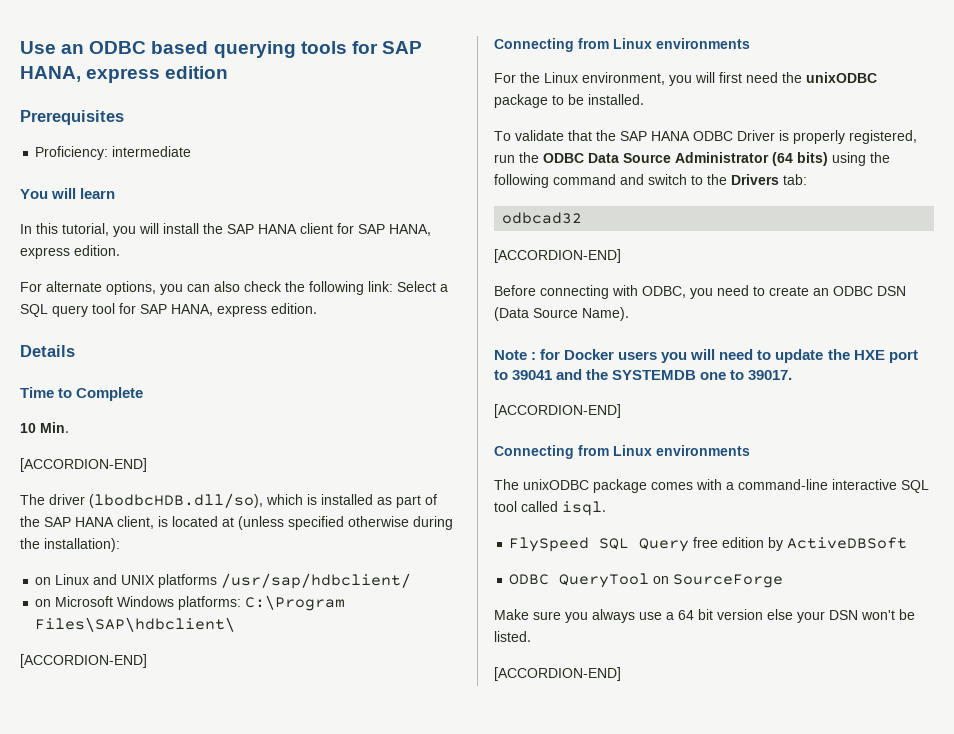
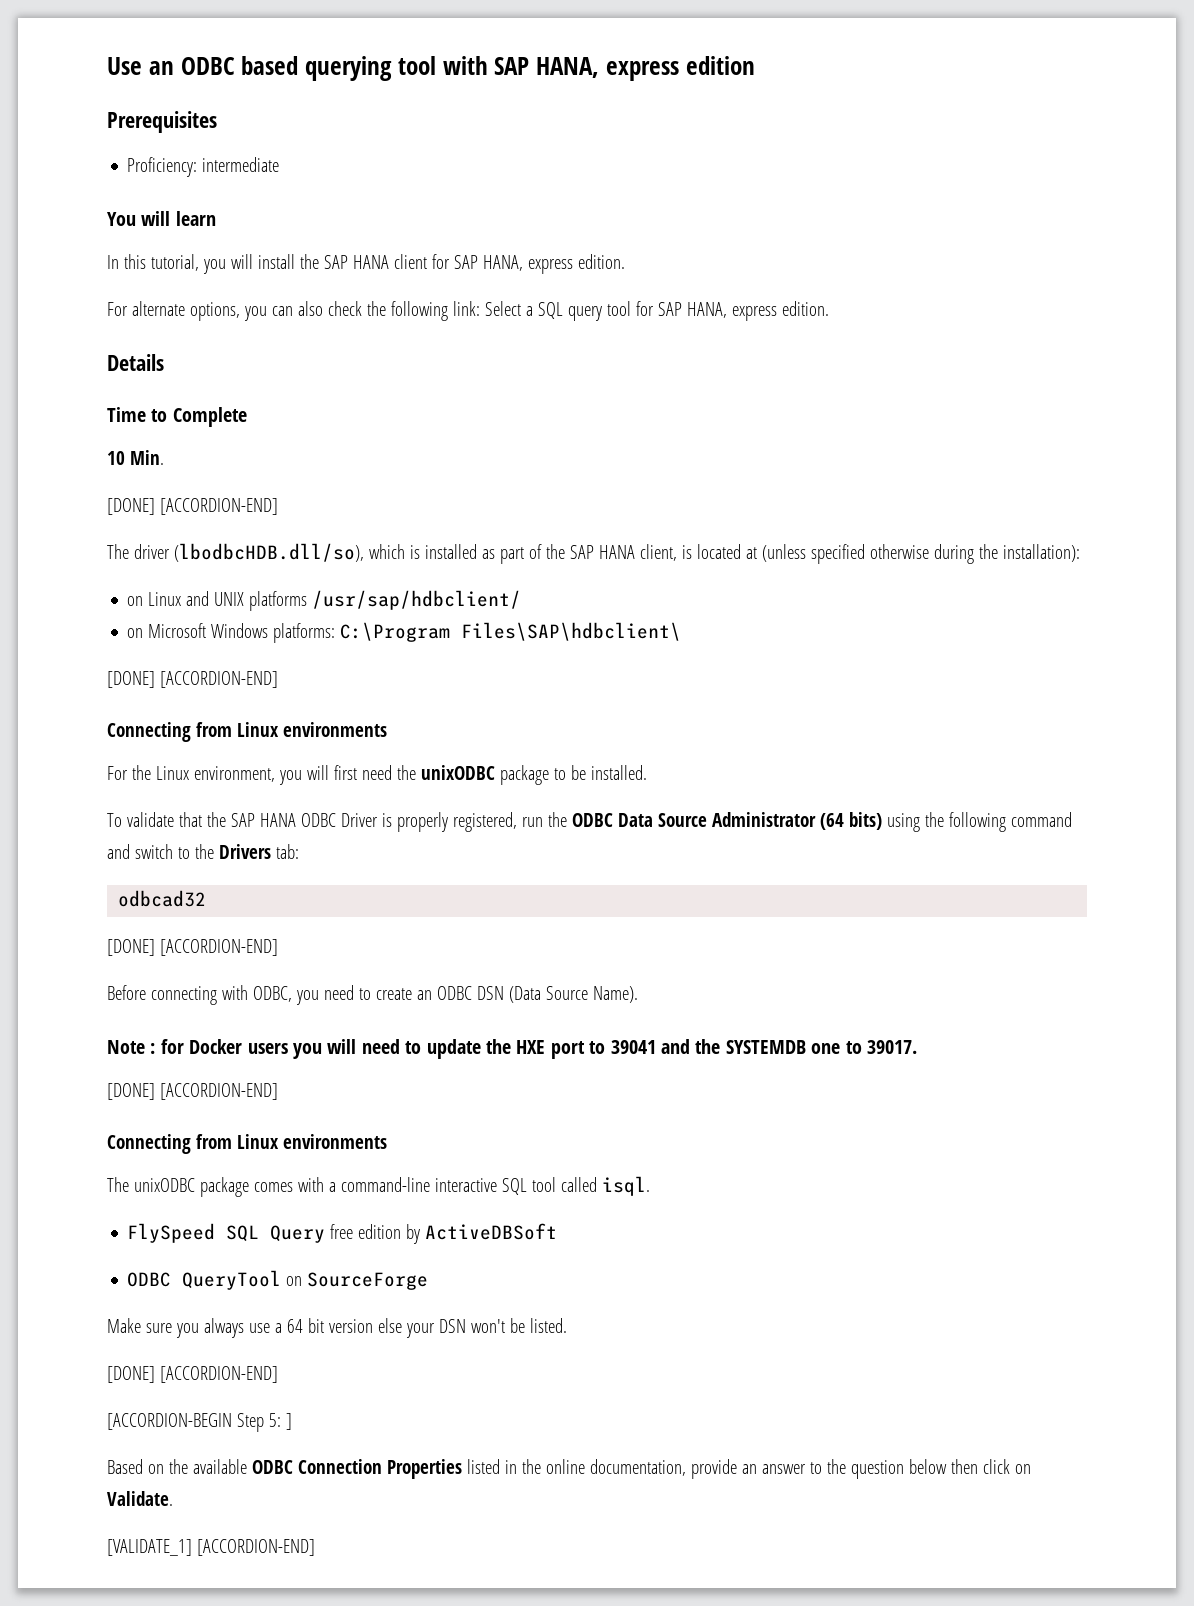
- Use an ODBC based querying tools for SAP HANA, express edition
+ Use an ODBC based querying tool with SAP HANA, express edition
  10 Min.
- [ACCORDION-END]
+ [DONE] [ACCORDION-END]
  on Microsoft Windows platforms: C:\Program Files\SAP\hdbclient\
- [ACCORDION-END]
+ [DONE] [ACCORDION-END]
  odbcad32
- [ACCORDION-END]
+ [DONE] [ACCORDION-END]
  Note : for Docker users you will need to update the HXE port to 39041 and the SYSTEMDB one to 39017.
- [ACCORDION-END]
+ [DONE] [ACCORDION-END]
  Make sure you always use a 64 bit version else your DSN won't be listed.
- [ACCORDION-END]
+ [DONE] [ACCORDION-END]
+ [ACCORDION-BEGIN Step 5: ]
+ Based on the available ODBC Connection Properties listed in the online documentation, provide an answer to the question below then click on Validate.
+ [VALIDATE_1] [ACCORDION-END]

